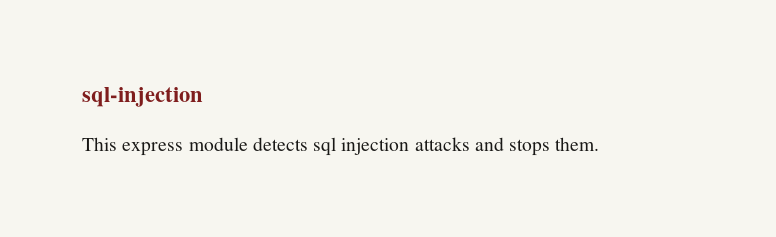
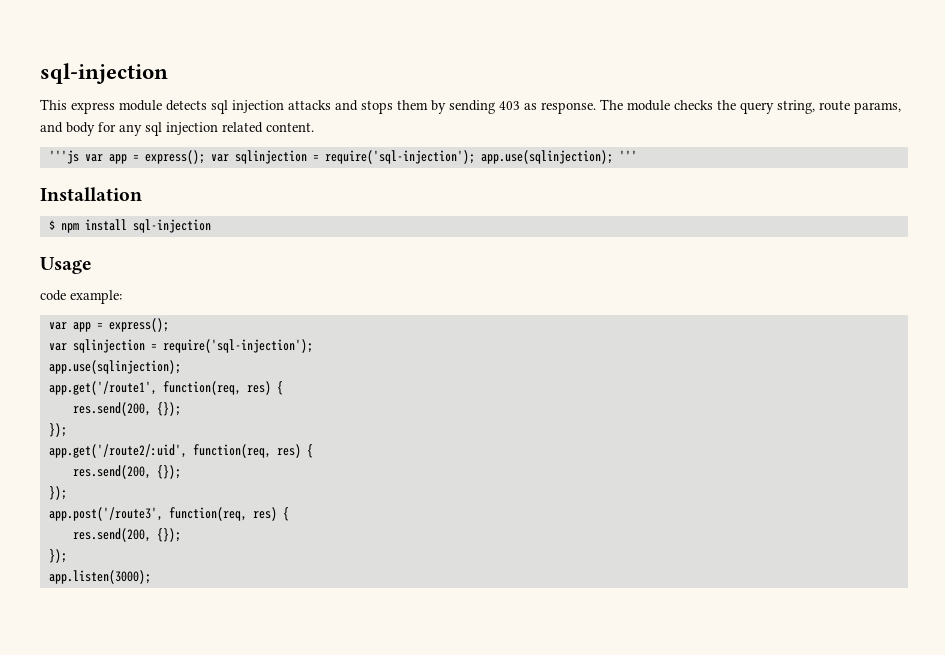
- This express module detects sql injection attacks and stops them.
+ This express module detects sql injection attacks and stops them by sending 403 as response. The module checks the query string, route params, and body for any sql injection related content.
+ '''js var app = express(); var sqlinjection = require('sql-injection'); app.use(sqlinjection); '''
+ Installation
+ $ npm install sql-injection
+ Usage
+ code example:
+ var app = express();
+ var sqlinjection = require('sql-injection');
+ app.use(sqlinjection);
+ app.get('/route1', function(req, res) {
+ res.send(200, {});
+ });
+ app.get('/route2/:uid', function(req, res) {
+ res.send(200, {});
+ });
+ app.post('/route3', function(req, res) {
+ res.send(200, {});
+ });
+ app.listen(3000);

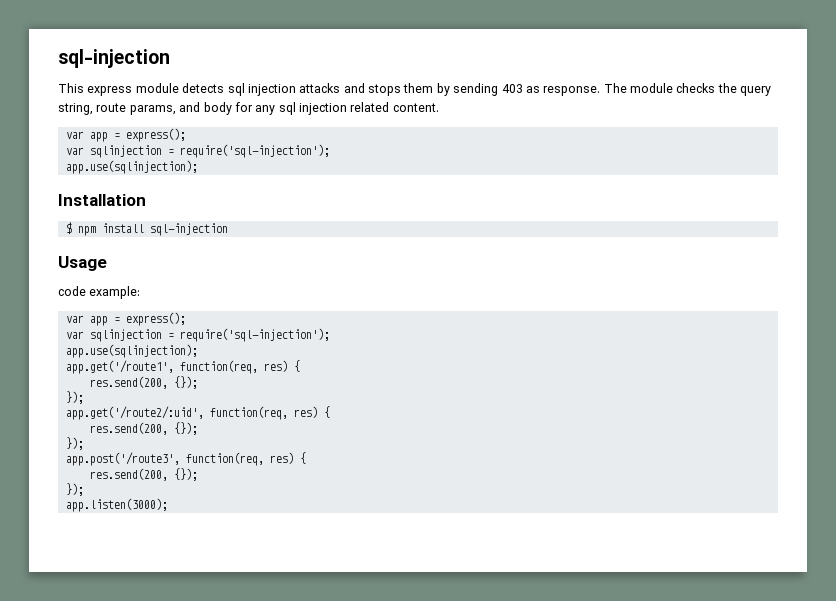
  The module checks the query string, route params, and body for any sql injection related content.
- '''js var app = express(); var sqlinjection = require('sql-injection'); app.use(sqlinjection); '''
+ var app = express();
+ var sqlinjection = require('sql-injection');
+ app.use(sqlinjection);

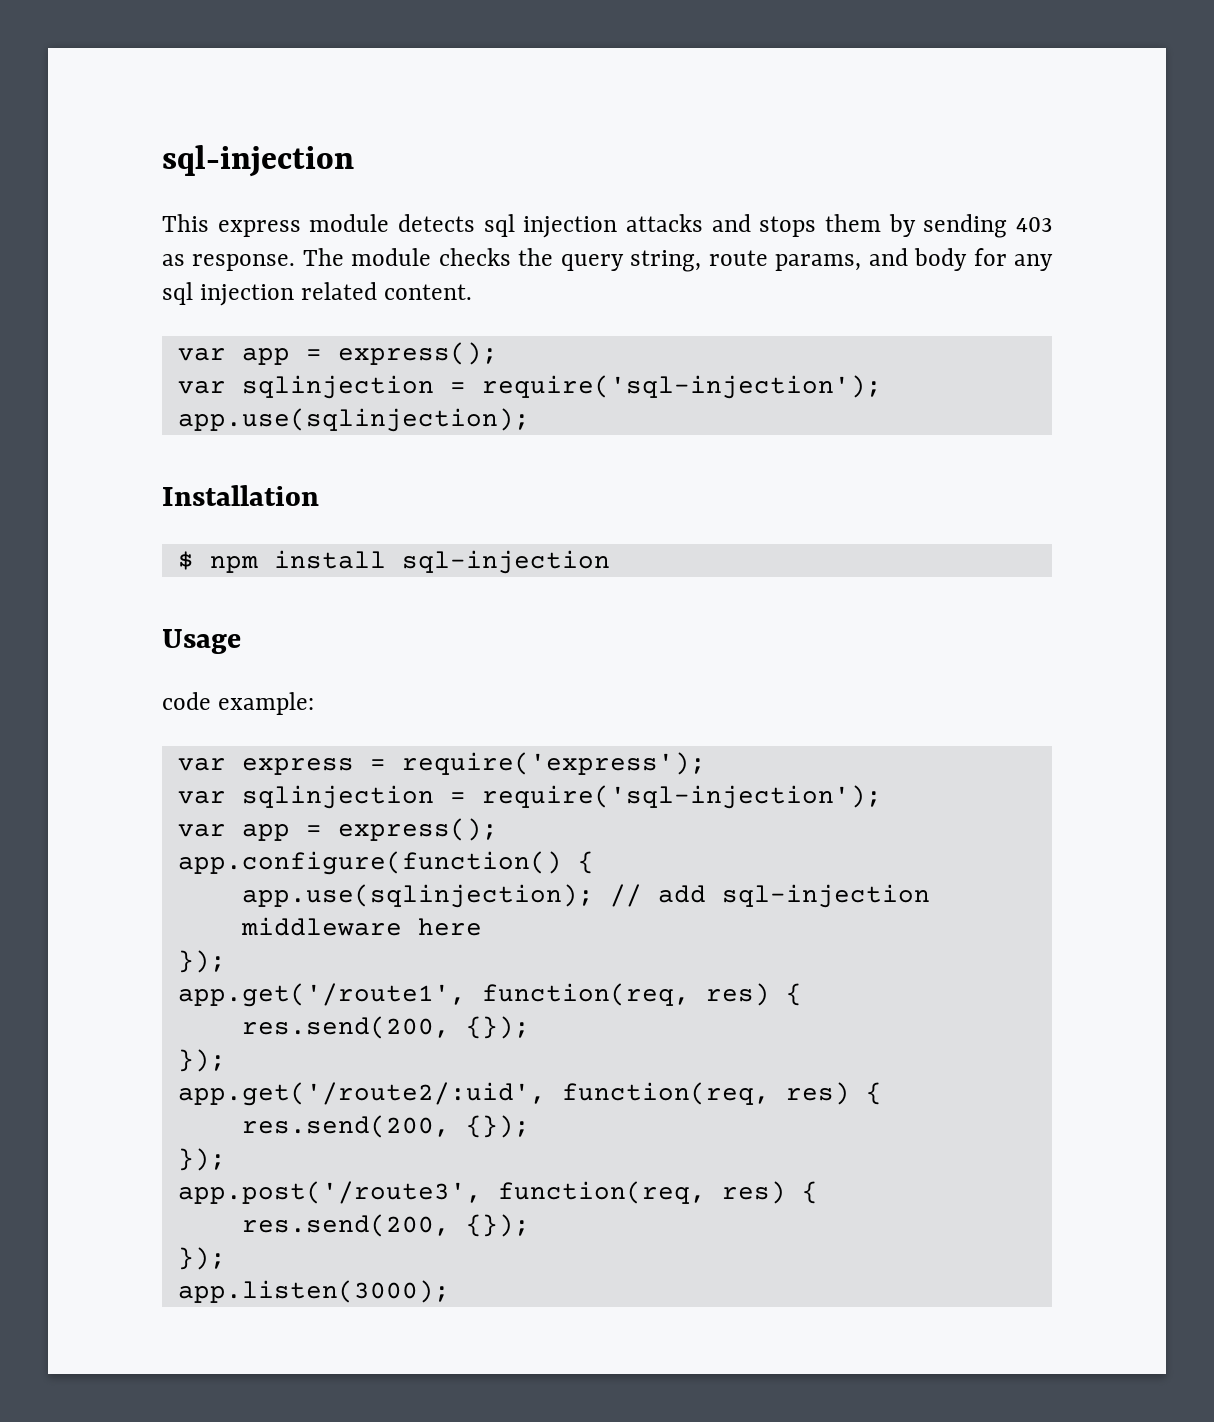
  code example:
+ var express = require('express');
+ var sqlinjection = require('sql-injection');
  var app = express();
- var sqlinjection = require('sql-injection');
- app.use(sqlinjection);
+ app.configure(function() {
+ app.use(sqlinjection); // add sql-injection middleware here
+ });

